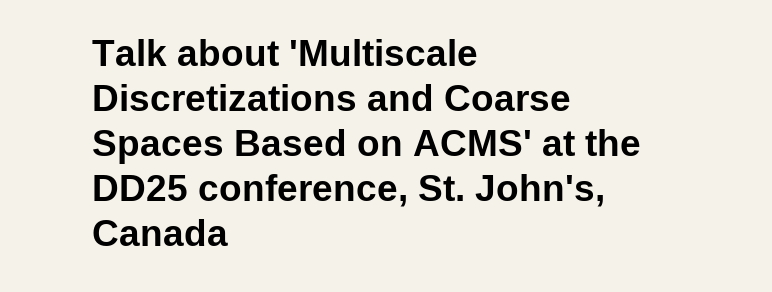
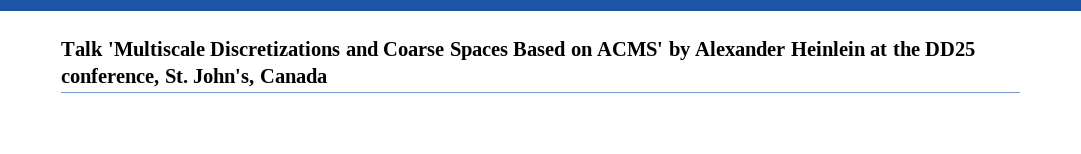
- Talk about 'Multiscale Discretizations and Coarse Spaces Based on ACMS' at the DD25 conference, St. John's, Canada
+ Talk 'Multiscale Discretizations and Coarse Spaces Based on ACMS' by Alexander Heinlein at the DD25 conference, St. John's, Canada

